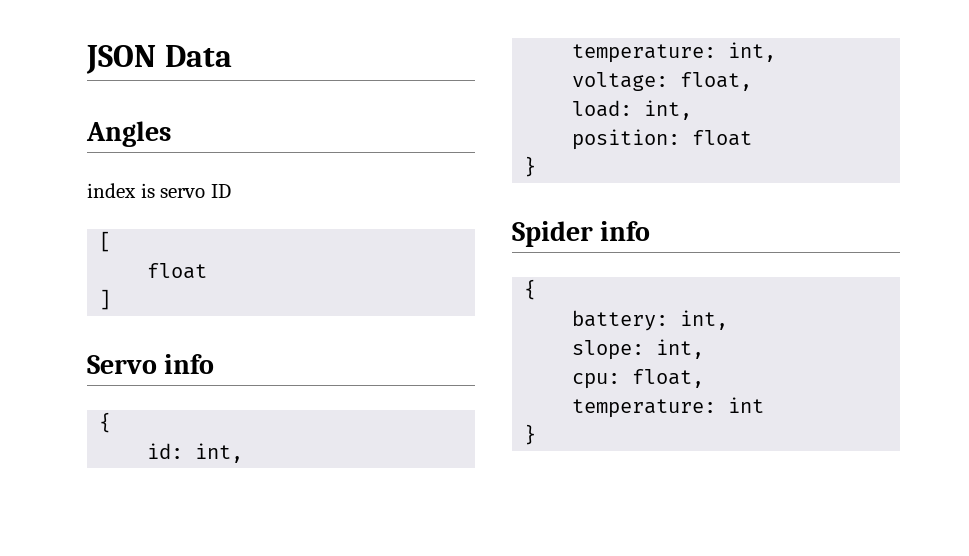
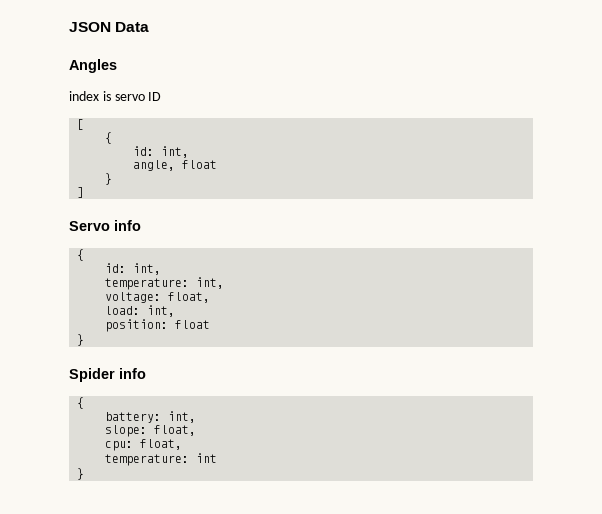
  [
- float
+ {
+ id: int,
+ angle, float
+ }
- slope: int,
+ slope: float,

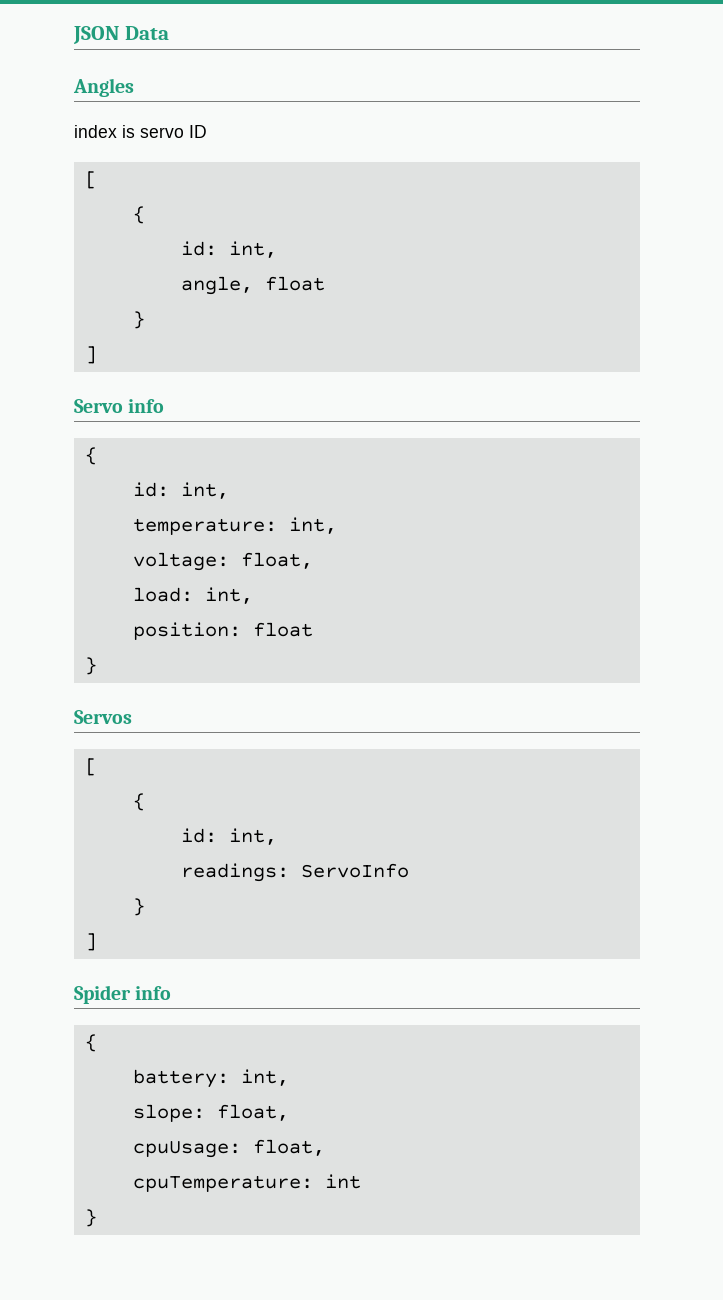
+ Servos
+ [
+ {
+ id: int,
+ readings: ServoInfo
+ }
+ ]
- cpu: float,
- temperature: int
+ cpuUsage: float,
+ cpuTemperature: int

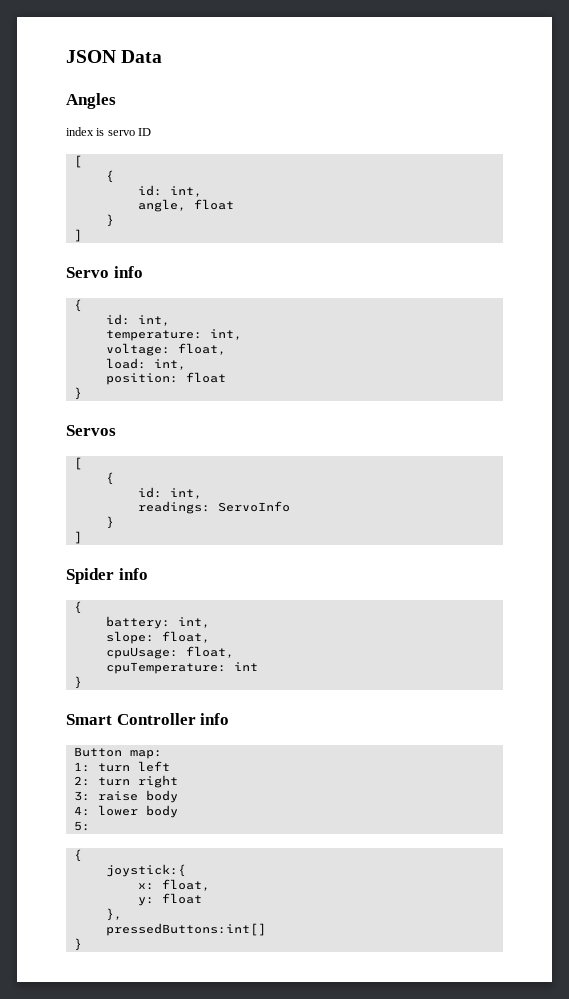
+ Smart Controller info
+ Button map:
+ 1: turn left
+ 2: turn right
+ 3: raise body
+ 4: lower body
+ 5:
+ {
+ joystick:{
+ x: float,
+ y: float
+ },
+ pressedButtons:int[]
+ }

